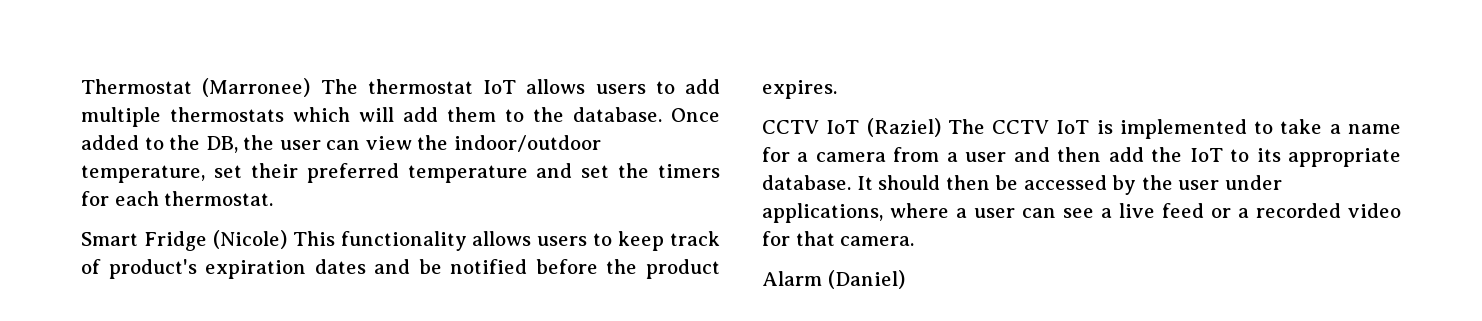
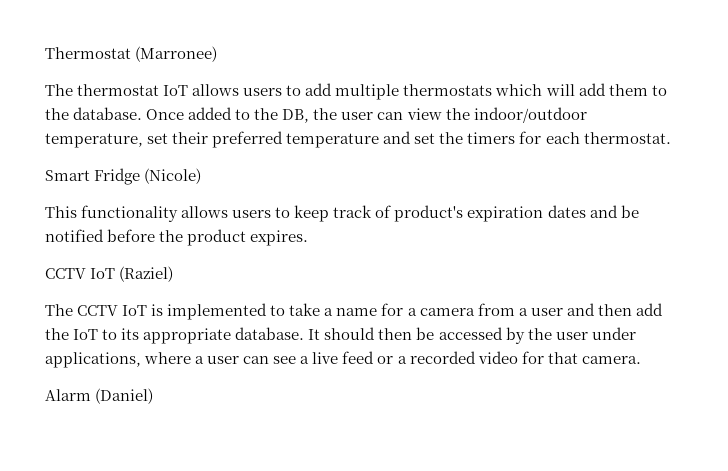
- Thermostat (Marronee) The thermostat IoT allows users to add multiple thermostats which will add them to the database.
+ Thermostat (Marronee)
+ The thermostat IoT allows users to add multiple thermostats which will add them to the database.
- Smart Fridge (Nicole) This functionality allows users to keep track of product's expiration dates and be notified before the product expires.
+ Smart Fridge (Nicole)
+ This functionality allows users to keep track of product's expiration dates and be notified before the product expires.
- CCTV IoT (Raziel) The CCTV IoT is implemented to take a name for a camera from a user and then add the IoT to its appropriate database.
+ CCTV IoT (Raziel)
+ The CCTV IoT is implemented to take a name for a camera from a user and then add the IoT to its appropriate database.

